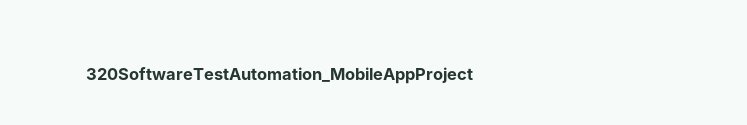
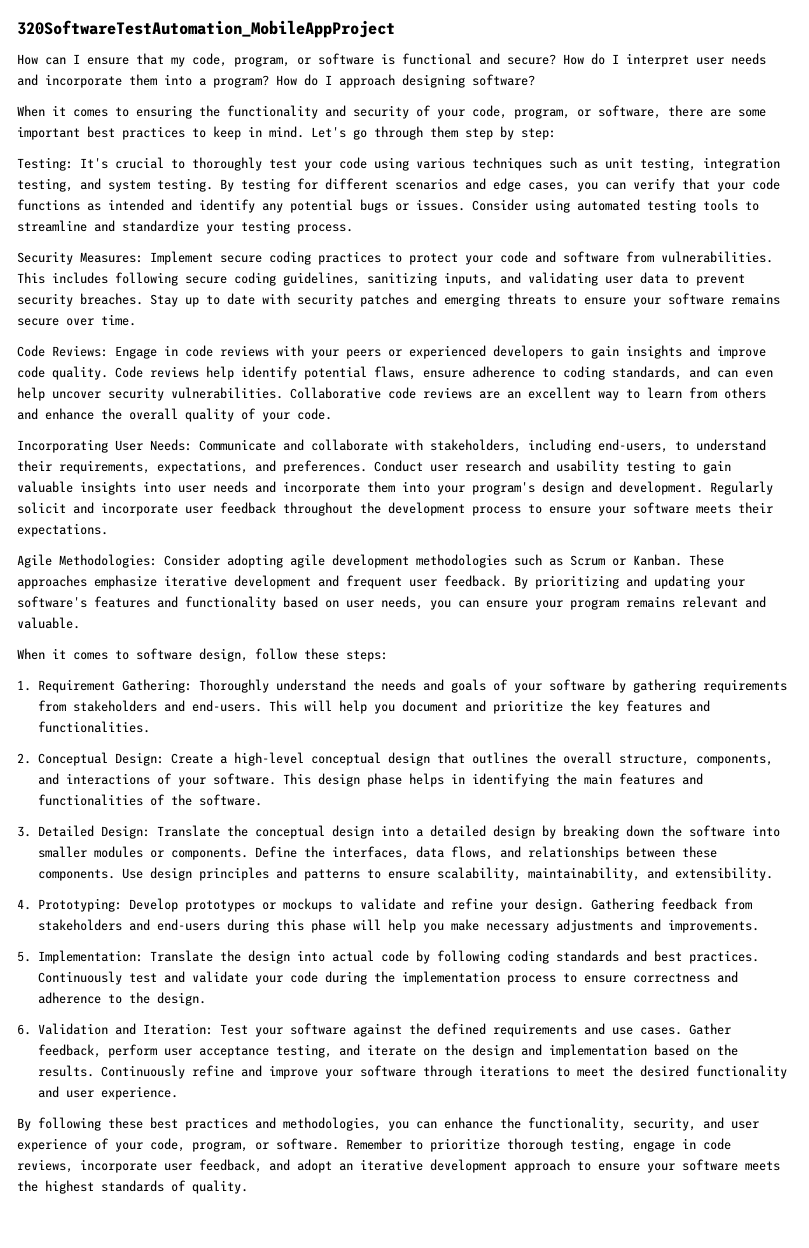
+ How can I ensure that my code, program, or software is functional and secure? How do I interpret user needs and incorporate them into a program? How do I approach designing software?
+ When it comes to ensuring the functionality and security of your code, program, or software, there are some important best practices to keep in mind. Let's go through them step by step:
+ Testing: It's crucial to thoroughly test your code using various techniques such as unit testing, integration testing, and system testing. By testing for different scenarios and edge cases, you can verify that your code functions as intended and identify any potential bugs or issues. Consider using automated testing tools to streamline and standardize your testing process.
+ Security Measures: Implement secure coding practices to protect your code and software from vulnerabilities. This includes following secure coding guidelines, sanitizing inputs, and validating user data to prevent security breaches. Stay up to date with security patches and emerging threats to ensure your software remains secure over time.
+ Code Reviews: Engage in code reviews with your peers or experienced developers to gain insights and improve code quality. Code reviews help identify potential flaws, ensure adherence to coding standards, and can even help uncover security vulnerabilities. Collaborative code reviews are an excellent way to learn from others and enhance the overall quality of your code.
+ Incorporating User Needs: Communicate and collaborate with stakeholders, including end-users, to understand their requirements, expectations, and preferences. Conduct user research and usability testing to gain valuable insights into user needs and incorporate them into your program's design and development. Regularly solicit and incorporate user feedback throughout the development process to ensure your software meets their expectations.
+ Agile Methodologies: Consider adopting agile development methodologies such as Scrum or Kanban. These approaches emphasize iterative development and frequent user feedback. By prioritizing and updating your software's features and functionality based on user needs, you can ensure your program remains relevant and valuable.
+ When it comes to software design, follow these steps:
+ 1. Requirement Gathering: Thoroughly understand the needs and goals of your software by gathering requirements from stakeholders and end-users. This will help you document and prioritize the key features and functionalities.
+ 2. Conceptual Design: Create a high-level conceptual design that outlines the overall structure, components, and interactions of your software. This design phase helps in identifying the main features and functionalities of the software.
+ 3. Detailed Design: Translate the conceptual design into a detailed design by breaking down the software into smaller modules or components. Define the interfaces, data flows, and relationships between these components. Use design principles and patterns to ensure scalability, maintainability, and extensibility.
+ 4. Prototyping: Develop prototypes or mockups to validate and refine your design. Gathering feedback from stakeholders and end-users during this phase will help you make necessary adjustments and improvements.
+ 5. Implementation: Translate the design into actual code by following coding standards and best practices. Continuously test and validate your code during the implementation process to ensure correctness and adherence to the design.
+ 6. Validation and Iteration: Test your software against the defined requirements and use cases. Gather feedback, perform user acceptance testing, and iterate on the design and implementation based on the results. Continuously refine and improve your software through iterations to meet the desired functionality and user experience.
+ By following these best practices and methodologies, you can enhance the functionality, security, and user experience of your code, program, or software. Remember to prioritize thorough testing, engage in code reviews, incorporate user feedback, and adopt an iterative development approach to ensure your software meets the highest standards of quality.

